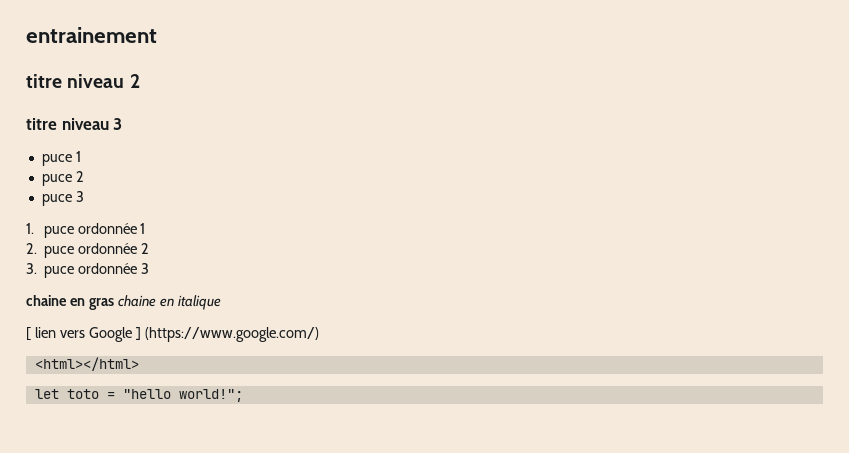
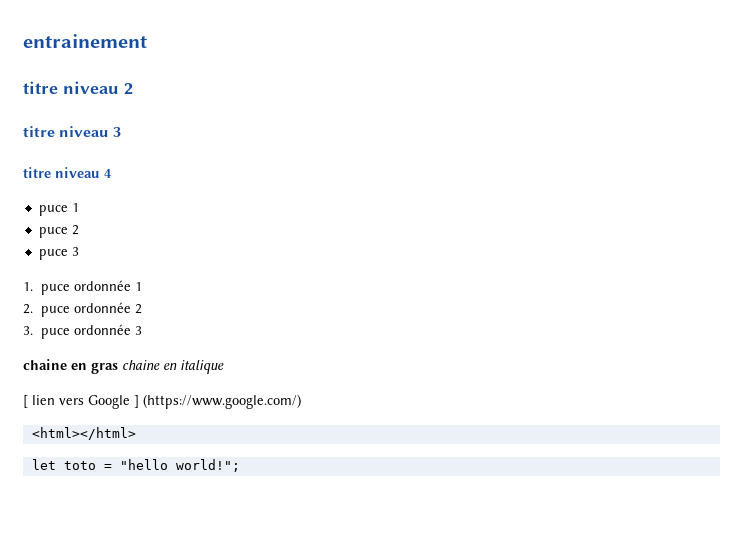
+ titre niveau 4

